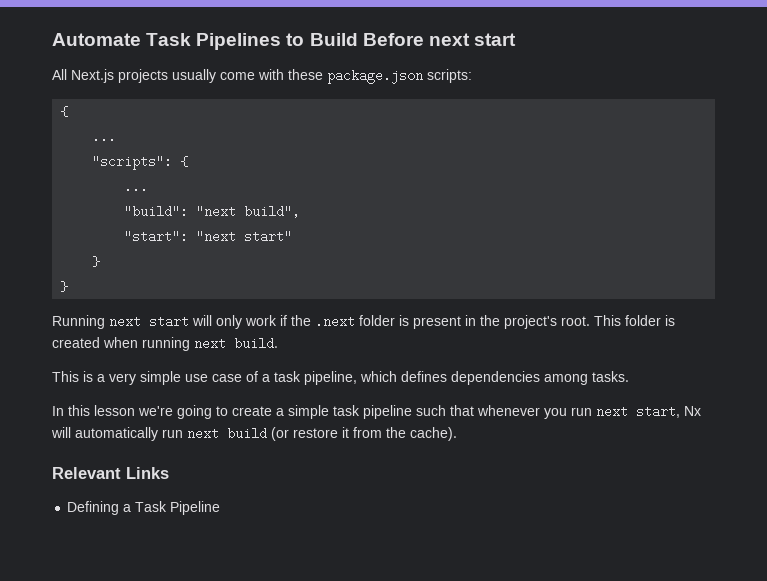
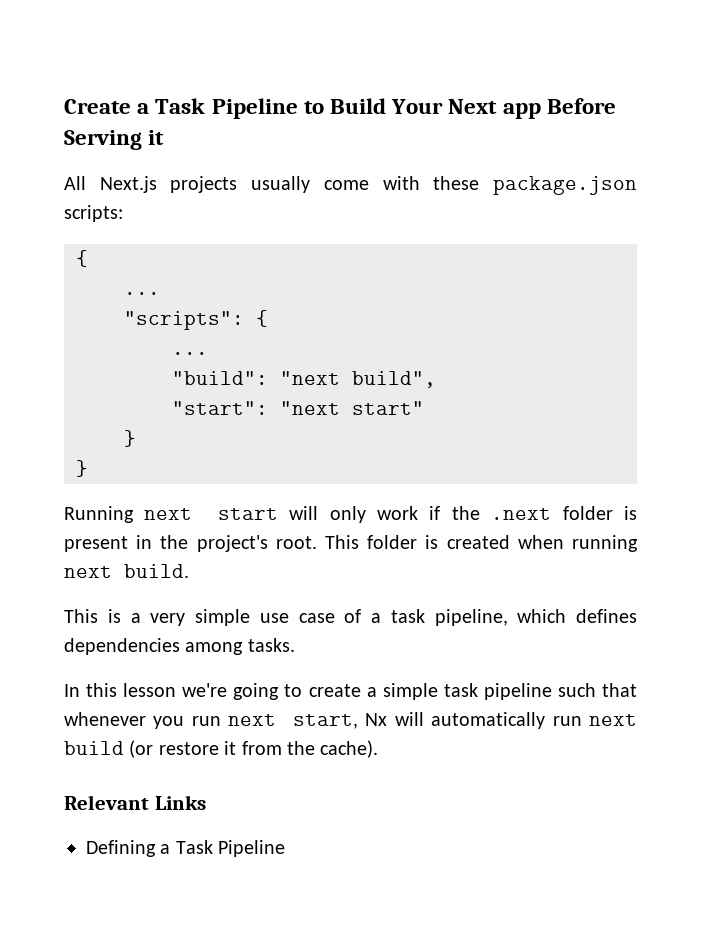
- Automate Task Pipelines to Build Before next start
+ Create a Task Pipeline to Build Your Next app Before Serving it

